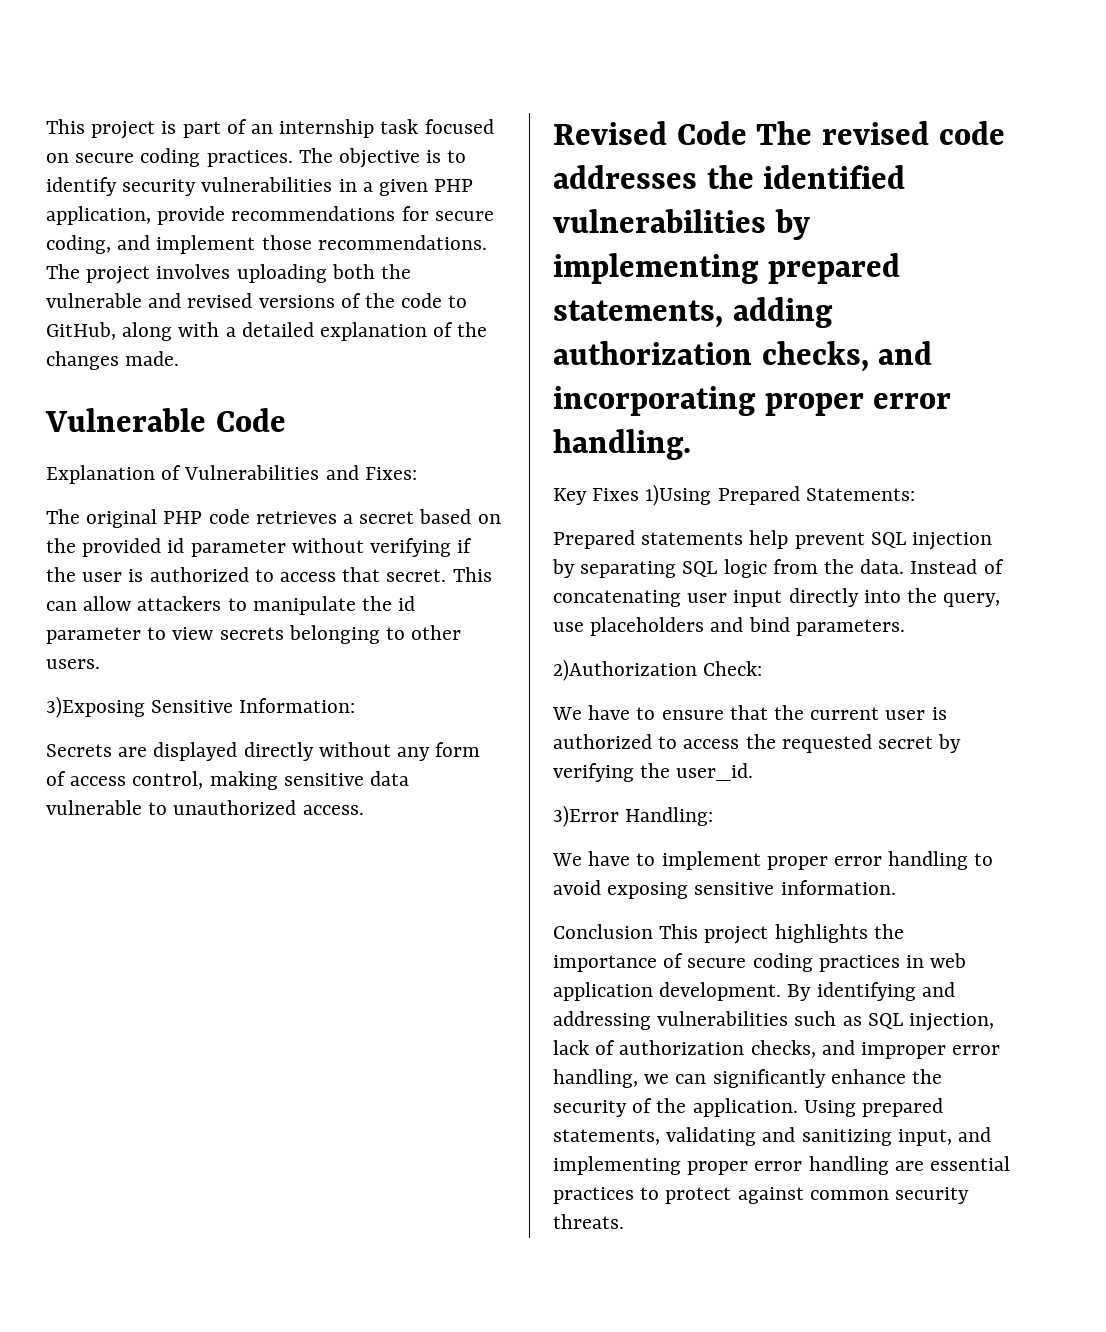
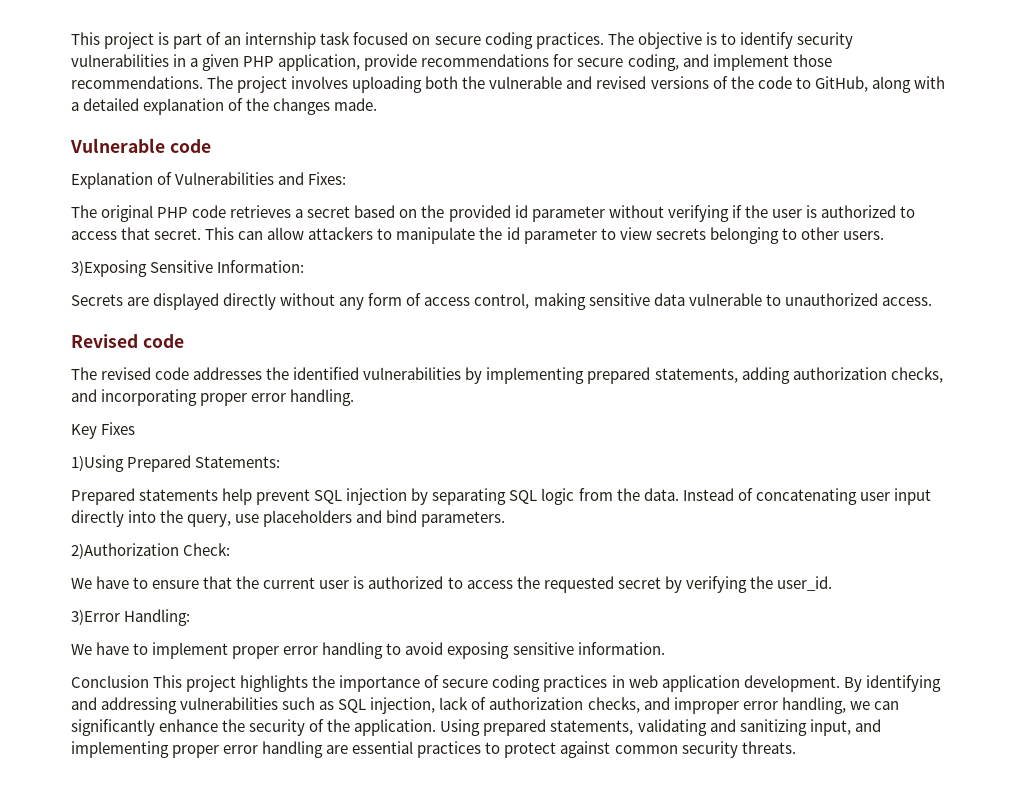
- Vulnerable Code
+ Vulnerable code
- Revised Code The revised code addresses the identified vulnerabilities by implementing prepared statements, adding authorization checks, and incorporating proper error handling.
+ Revised code
+ The revised code addresses the identified vulnerabilities by implementing prepared statements, adding authorization checks, and incorporating proper error handling.
- Key Fixes 1)Using Prepared Statements:
+ Key Fixes
+ 1)Using Prepared Statements:

